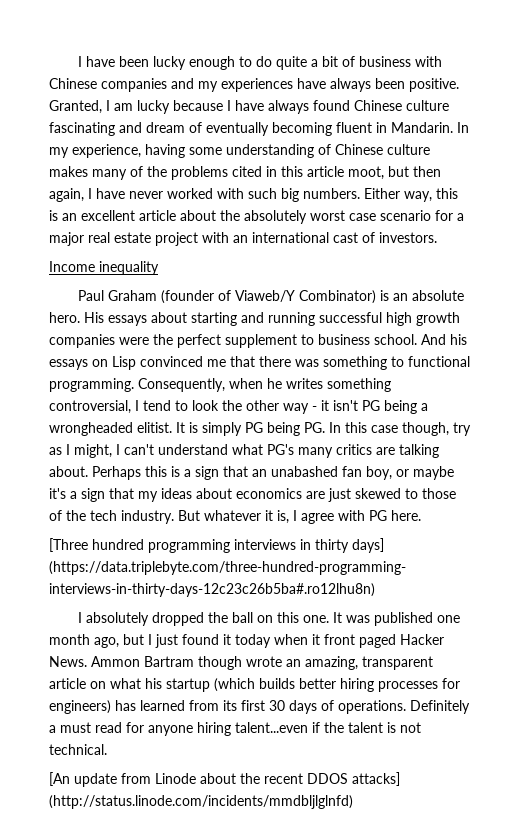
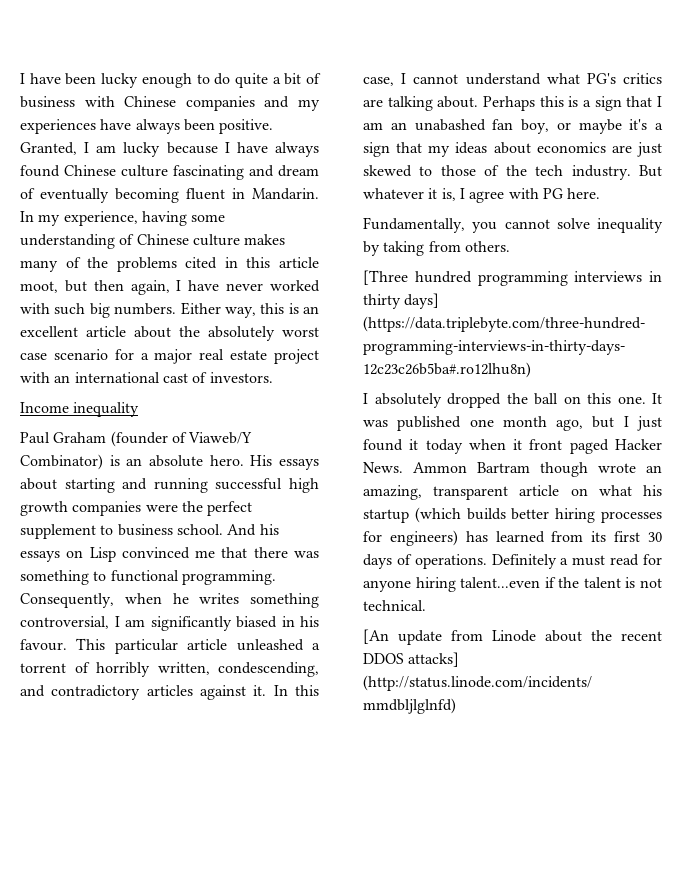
- Consequently, when he writes something controversial, I tend to look the other way - it isn't PG being a wrongheaded elitist. It is simply PG being PG. In this case though, try as I might, I can't understand what PG's many critics are talking about.
+ Consequently, when he writes something controversial, I am significantly biased in his favour. This particular article unleashed a torrent of horribly written, condescending, and contradictory articles against it. In this case, I cannot understand what PG's critics are talking about.
- Perhaps this is a sign that an unabashed fan boy, or maybe it's a sign that my ideas about economics are just skewed to those of the tech industry.
+ Perhaps this is a sign that I am an unabashed fan boy, or maybe it's a sign that my ideas about economics are just skewed to those of the tech industry.
+ Fundamentally, you cannot solve inequality by taking from others.

